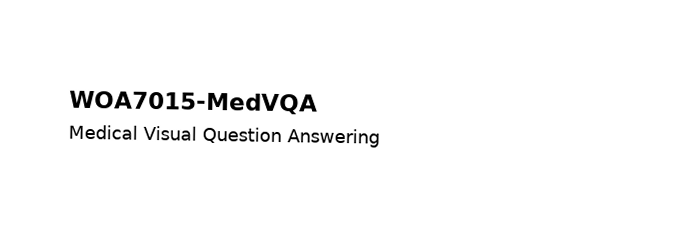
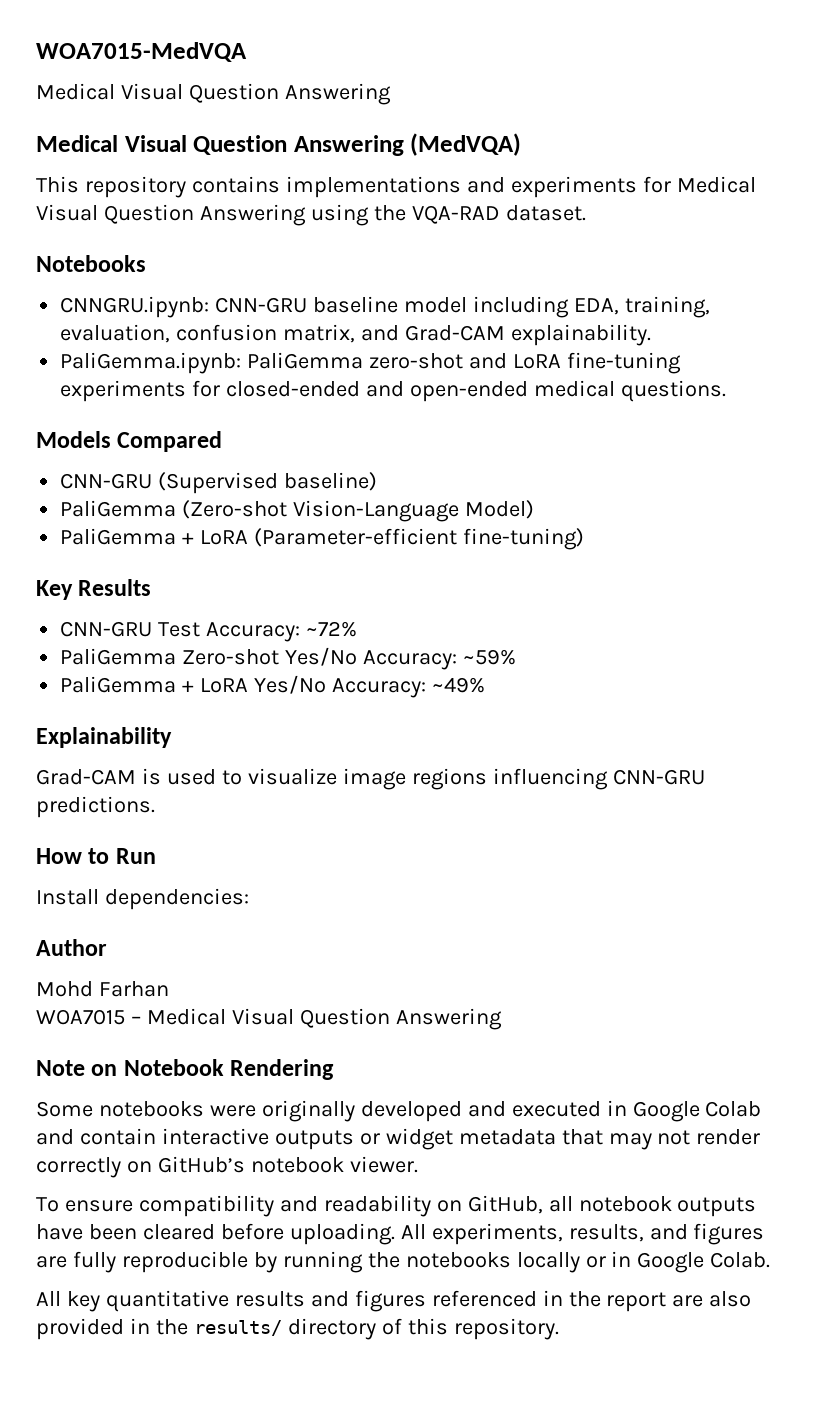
+ Medical Visual Question Answering (MedVQA)
+ This repository contains implementations and experiments for Medical Visual Question Answering using the VQA-RAD dataset.
+ Notebooks
+ CNNGRU.ipynb: CNN-GRU baseline model including EDA, training, evaluation, confusion matrix, and Grad-CAM explainability.
+ PaliGemma.ipynb: PaliGemma zero-shot and LoRA fine-tuning experiments for closed-ended and open-ended medical questions.
+ Models Compared
+ CNN-GRU (Supervised baseline)
+ PaliGemma (Zero-shot Vision-Language Model)
+ PaliGemma + LoRA (Parameter-efficient fine-tuning)
+ Key Results
+ CNN-GRU Test Accuracy: ~72%
+ PaliGemma Zero-shot Yes/No Accuracy: ~59%
+ PaliGemma + LoRA Yes/No Accuracy: ~49%
+ Explainability
+ Grad-CAM is used to visualize image regions influencing CNN-GRU predictions.
+ How to Run
+ Install dependencies:
+ Author
+ Mohd Farhan
+ WOA7015 – Medical Visual Question Answering
+ Note on Notebook Rendering
+ Some notebooks were originally developed and executed in Google Colab and contain interactive outputs or widget metadata that may not render correctly on GitHub’s notebook viewer.
+ To ensure compatibility and readability on GitHub, all notebook outputs have been cleared before uploading. All experiments, results, and figures are fully reproducible by running the notebooks locally or in Google Colab.
+ All key quantitative results and figures referenced in the report are also provided in the results/ directory of this repository.

